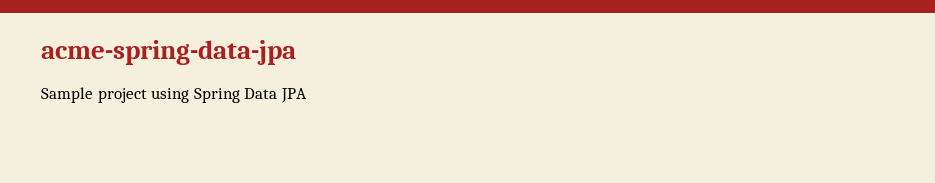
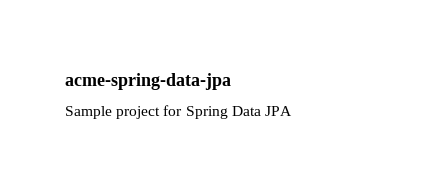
- Sample project using Spring Data JPA
+ Sample project for Spring Data JPA

